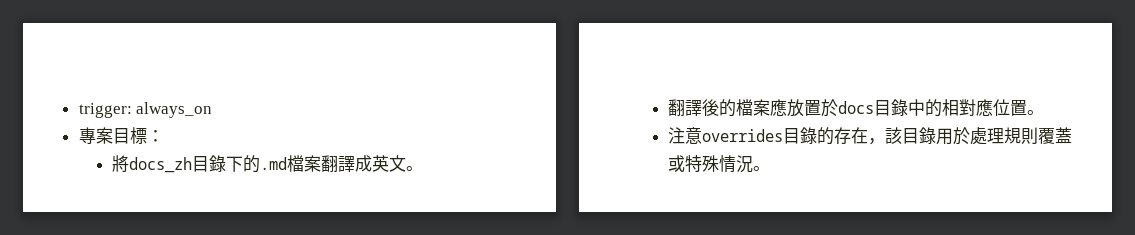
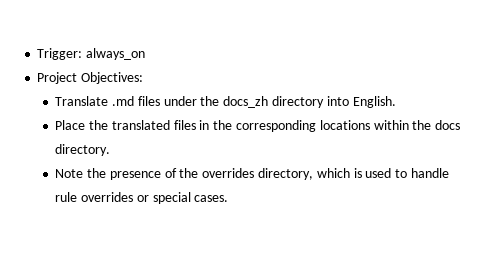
- trigger: always_on
+ Trigger: always_on
- 專案目標：
- 將docs_zh目錄下的.md檔案翻譯成英文。
- 翻譯後的檔案應放置於docs目錄中的相對應位置。
- 注意overrides目錄的存在，該目錄用於處理規則覆蓋或特殊情況。
+ Project Objectives:
+ Translate .md files under the docs_zh directory into English.
+ Place the translated files in the corresponding locations within the docs directory.
+ Note the presence of the overrides directory, which is used to handle rule overrides or special cases.

